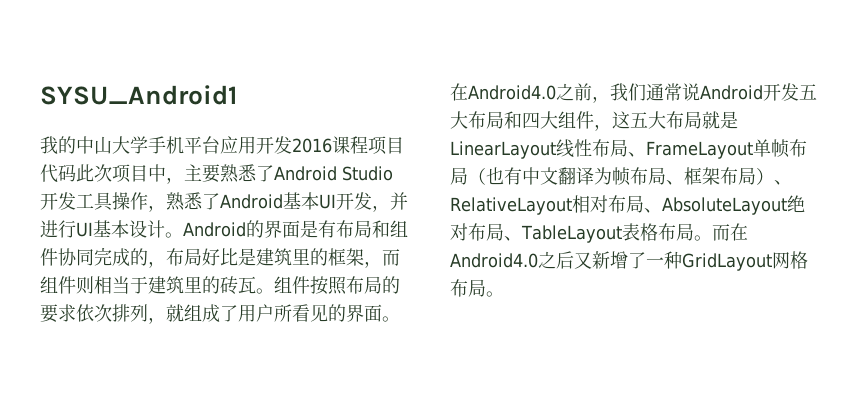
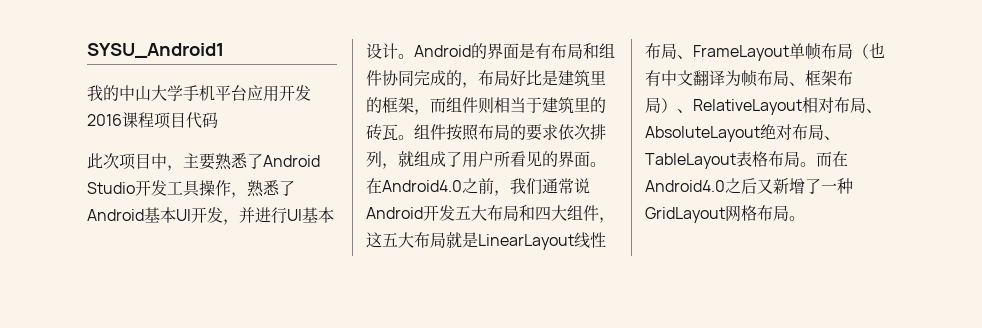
- 我的中山大学手机平台应用开发2016课程项目代码此次项目中，主要熟悉了Android Studio开发工具操作，熟悉了Android基本UI开发，并进行UI基本设计。
+ 我的中山大学手机平台应用开发2016课程项目代码
+ 此次项目中，主要熟悉了Android Studio开发工具操作，熟悉了Android基本UI开发，并进行UI基本设计。

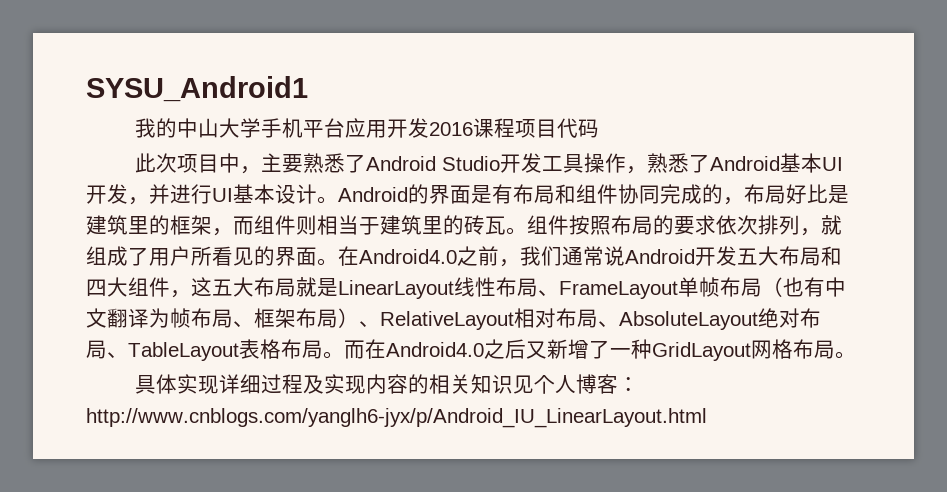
+ 具体实现详细过程及实现内容的相关知识见个人博客：http://www.cnblogs.com/yanglh6-jyx/p/Android_IU_LinearLayout.html

